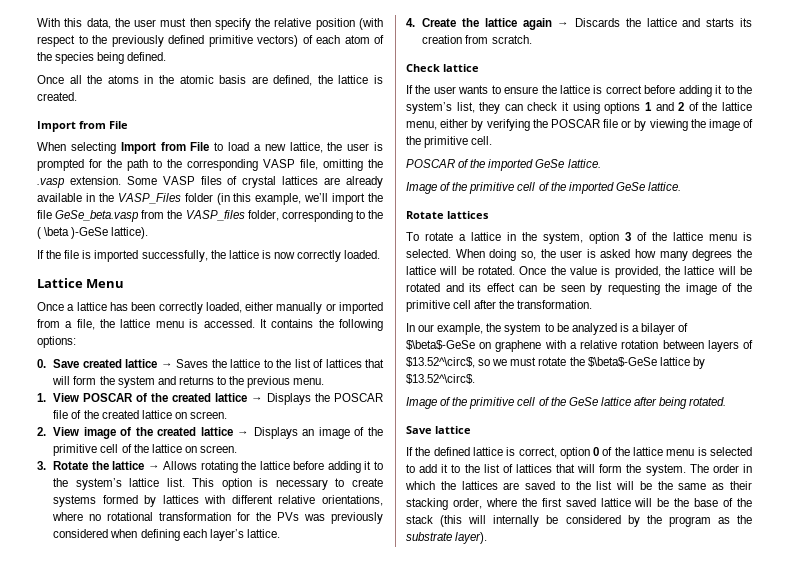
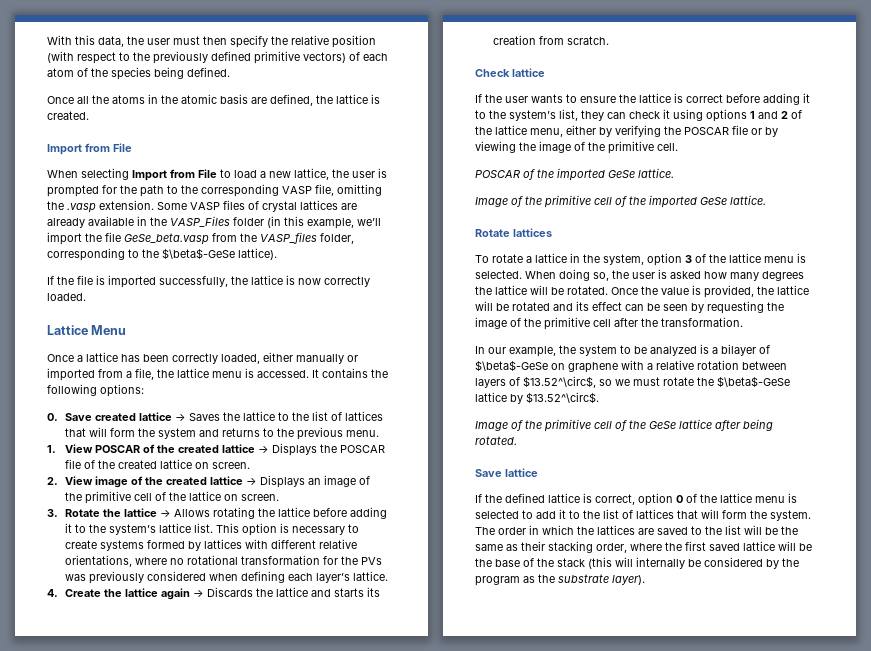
- Some VASP files of crystal lattices are already available in the VASP_Files folder (in this example, we’ll import the file GeSe_beta.vasp from the VASP_files folder, corresponding to the ( \beta )-GeSe lattice).
+ Some VASP files of crystal lattices are already available in the VASP_Files folder (in this example, we’ll import the file GeSe_beta.vasp from the VASP_files folder, corresponding to the $\beta$-GeSe lattice).

